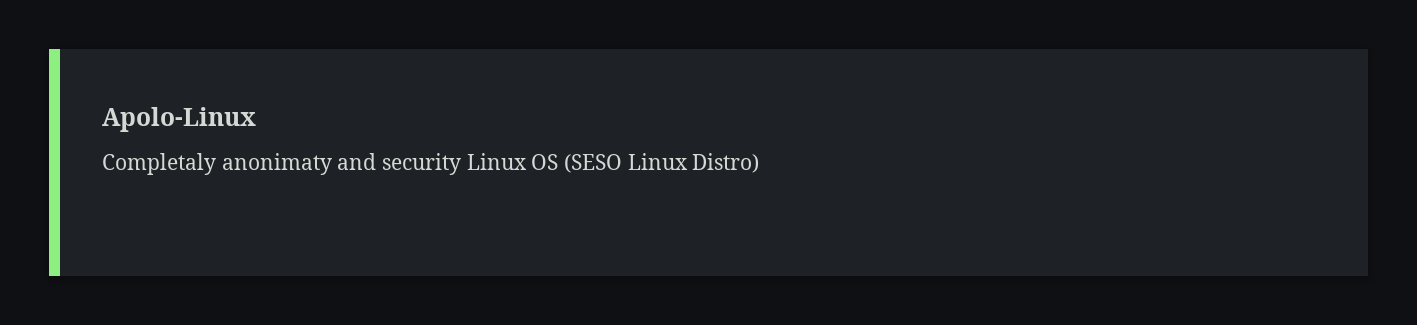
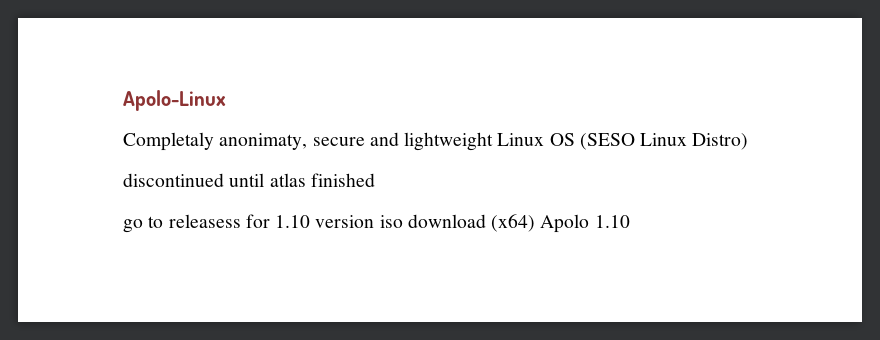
- Completaly anonimaty and security Linux OS (SESO Linux Distro)
+ Completaly anonimaty, secure and lightweight Linux OS (SESO Linux Distro)
+ discontinued until atlas finished
+ go to releasess for 1.10 version iso download (x64) Apolo 1.10

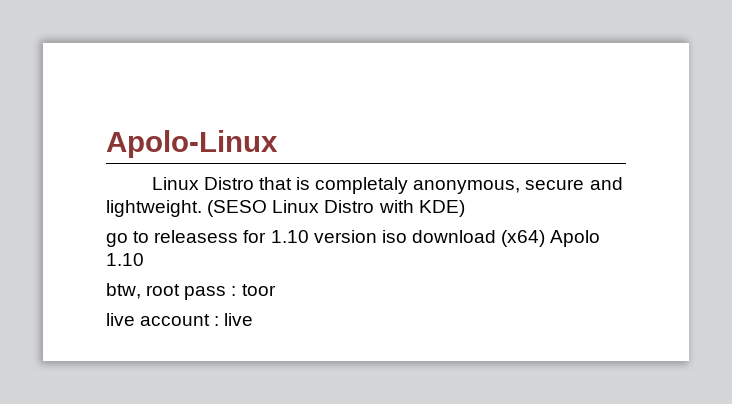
- Completaly anonimaty, secure and lightweight Linux OS (SESO Linux Distro)
- discontinued until atlas finished
+ Linux Distro that is completaly anonymous, secure and lightweight. (SESO Linux Distro with KDE)
+ btw, root pass : toor
+ live account : live

